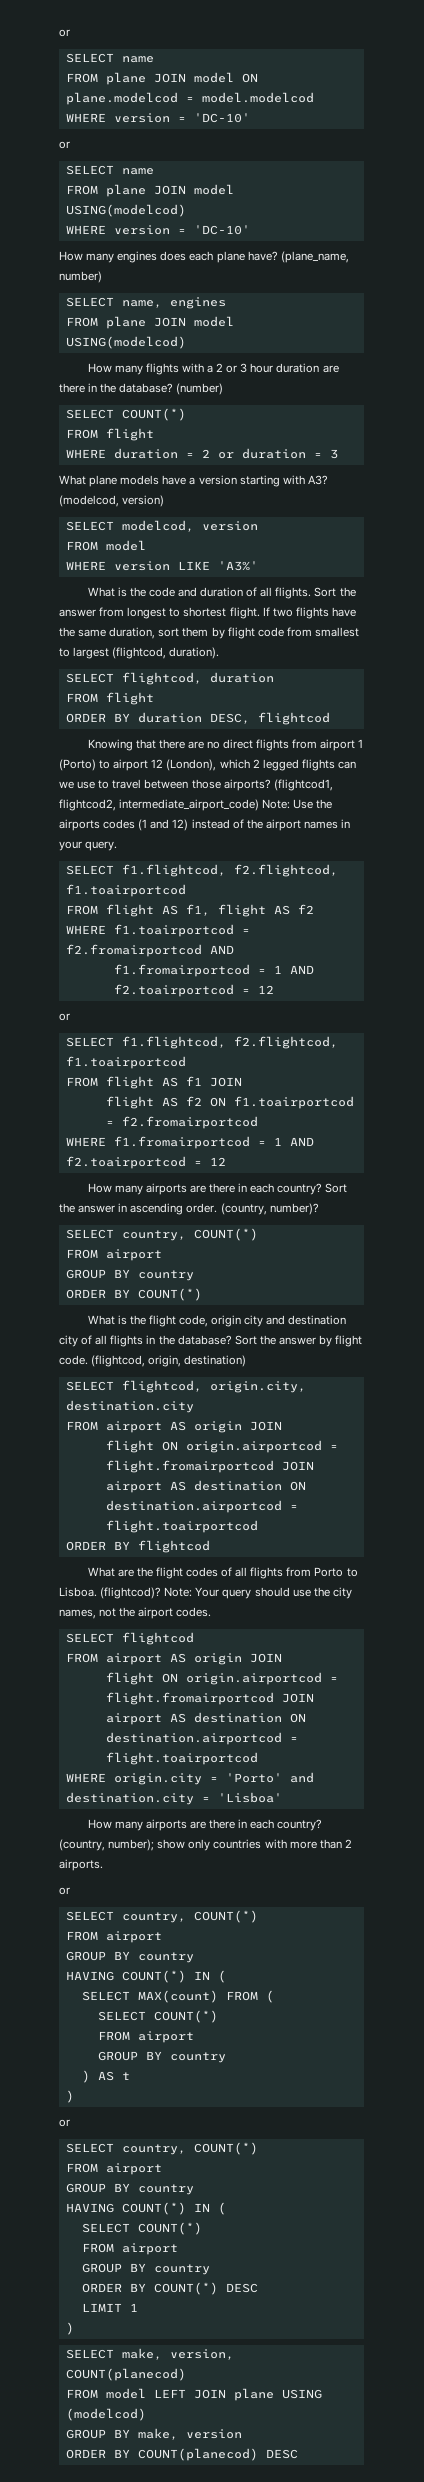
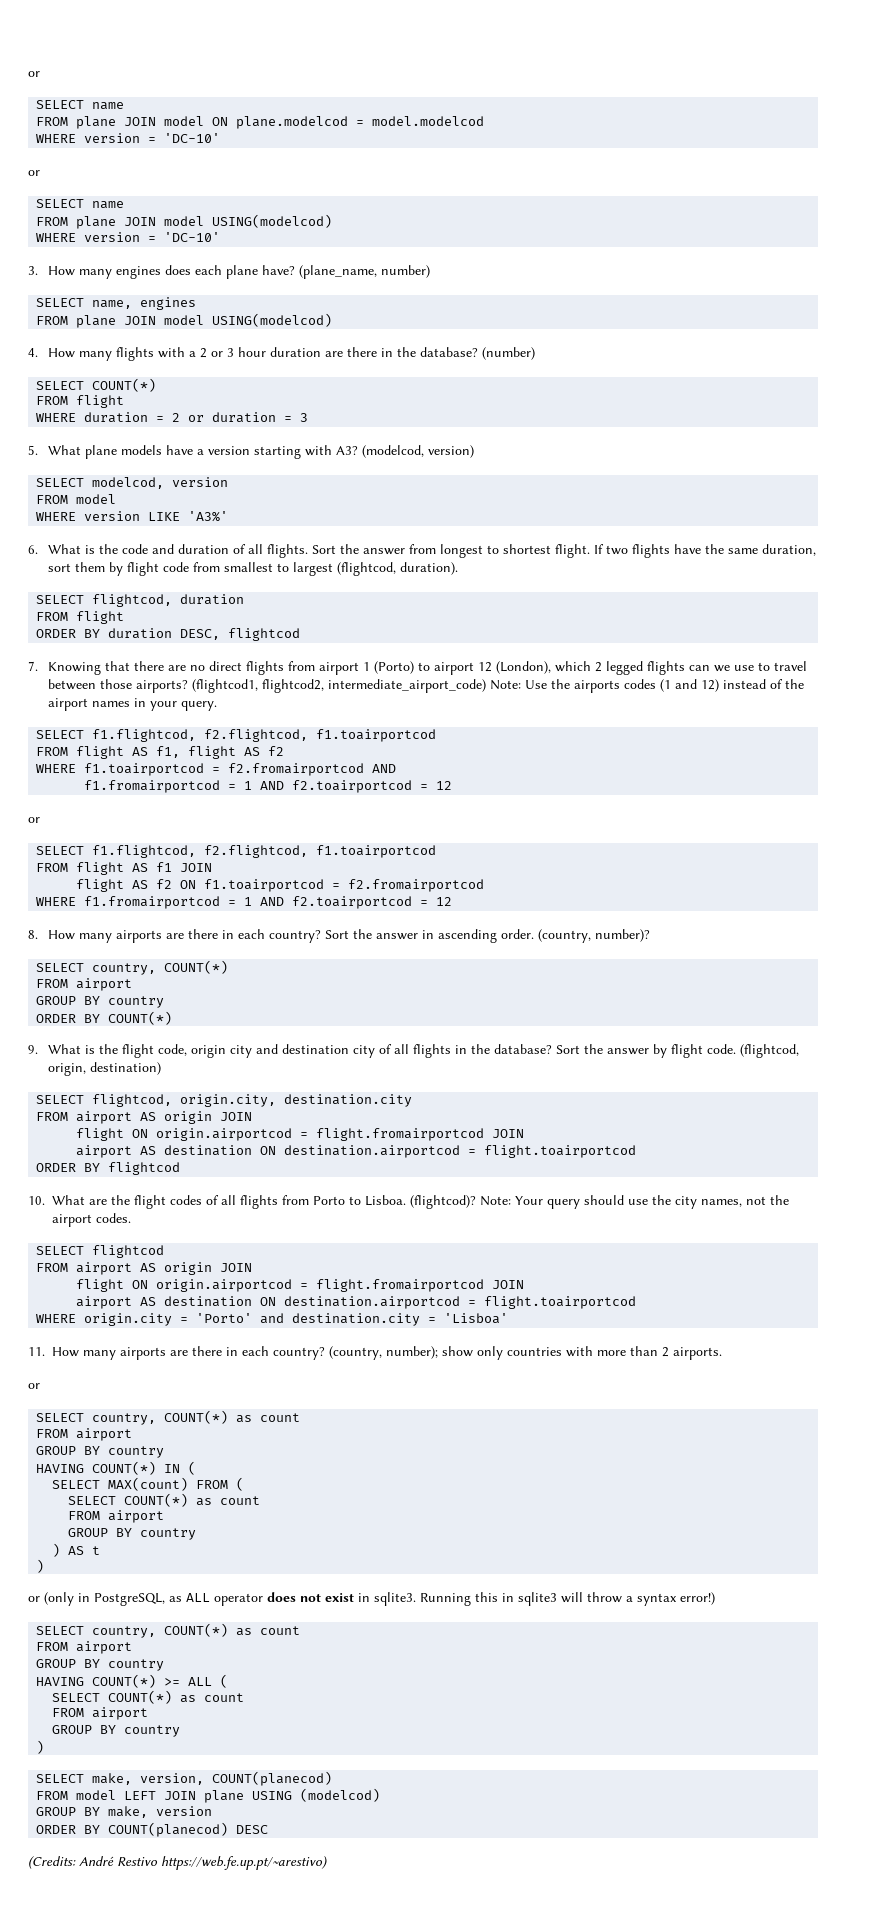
- How many engines does each plane have?
+ 3. How many engines does each plane have?
- How many flights with a 2 or 3 hour duration are there in the database?
+ 4. How many flights with a 2 or 3 hour duration are there in the database?
- What plane models have a version starting with A3?
+ 5. What plane models have a version starting with A3?
- What is the code and duration of all flights.
+ 6. What is the code and duration of all flights.
- Knowing that there are no direct flights from airport 1 (Porto) to airport 12 (London), which 2 legged flights can we use to travel between those airports?
+ 7. Knowing that there are no direct flights from airport 1 (Porto) to airport 12 (London), which 2 legged flights can we use to travel between those airports?
  WHERE f1.fromairportcod = 1 AND f2.toairportcod = 12
- How many airports are there in each country?
+ 8. How many airports are there in each country?
- What is the flight code, origin city and destination city of all flights in the database?
+ 9. What is the flight code, origin city and destination city of all flights in the database?
- What are the flight codes of all flights from Porto to Lisboa.
+ 10. What are the flight codes of all flights from Porto to Lisboa.
  WHERE origin.city = 'Porto' and destination.city = 'Lisboa'
- How many airports are there in each country?
+ 11. How many airports are there in each country?
  (country, number); show only countries with more than 2 airports.
  or
- SELECT country, COUNT(*)
+ SELECT country, COUNT(*) as count
  SELECT MAX(count) FROM (
- SELECT COUNT(*)
+ SELECT COUNT(*) as count
  ) AS t
  )
- or
- SELECT country, COUNT(*)
+ or (only in PostgreSQL, as ALL operator does not exist in sqlite3. Running this in sqlite3 will throw a syntax error!)
+ SELECT country, COUNT(*) as count
  FROM airport
  GROUP BY country
- HAVING COUNT(*) IN (
- SELECT COUNT(*)
+ HAVING COUNT(*) >= ALL (
+ SELECT COUNT(*) as count
  FROM airport
  GROUP BY country
- ORDER BY COUNT(*) DESC
- LIMIT 1
+ (Credits: André Restivo https://web.fe.up.pt/~arestivo)

